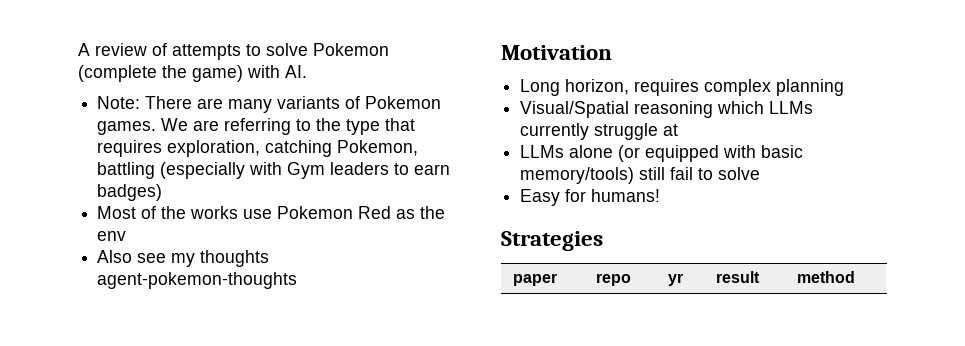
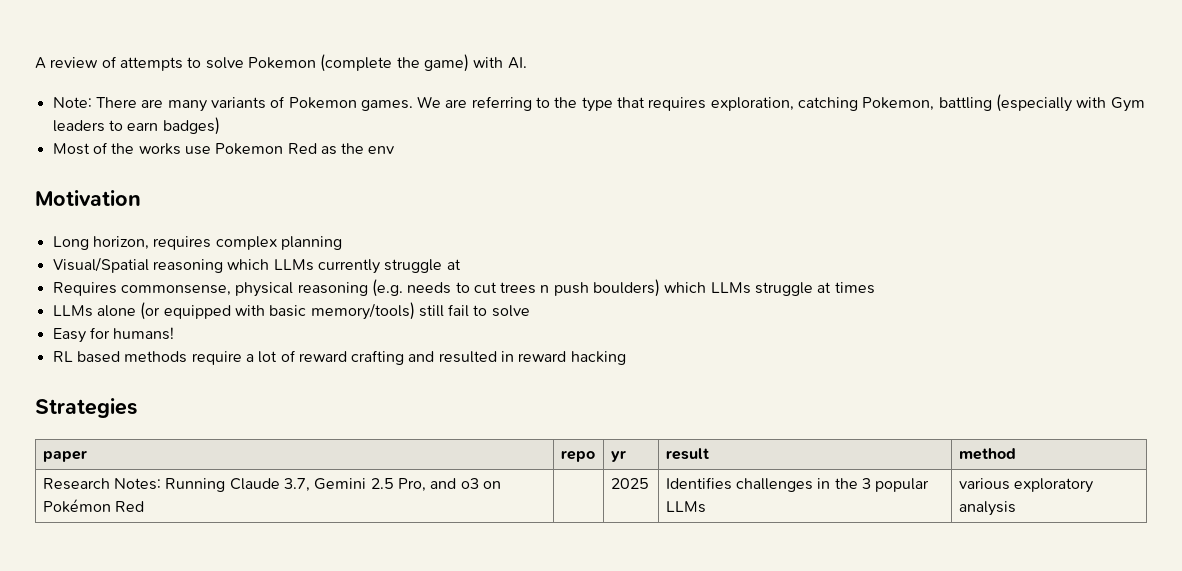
- Also see my thoughts agent-pokemon-thoughts
+ Requires commonsense, physical reasoning (e.g. needs to cut trees n push boulders) which LLMs struggle at times
+ RL based methods require a lot of reward crafting and resulted in reward hacking
+ Research Notes: Running Claude 3.7, Gemini 2.5 Pro, and o3 on Pokémon Red | | 2025 | Identifies challenges in the 3 popular LLMs | various exploratory analysis

